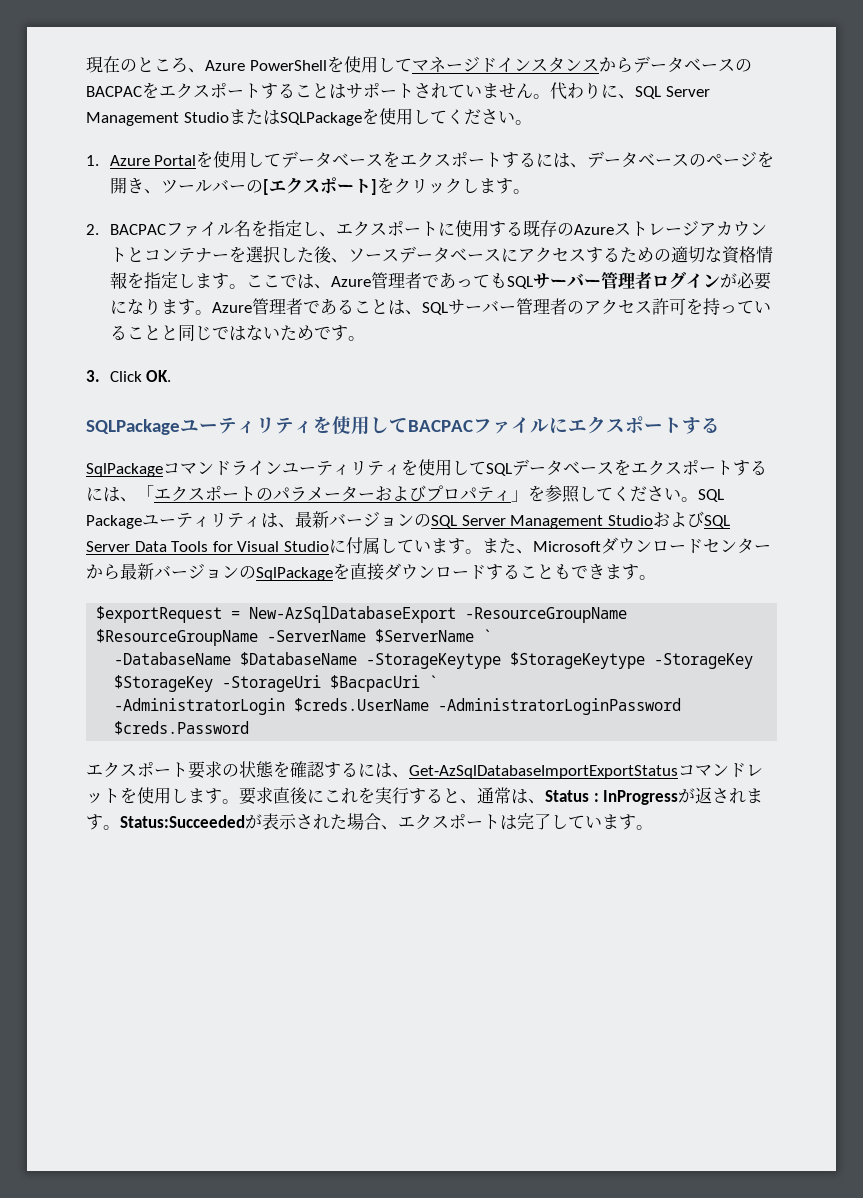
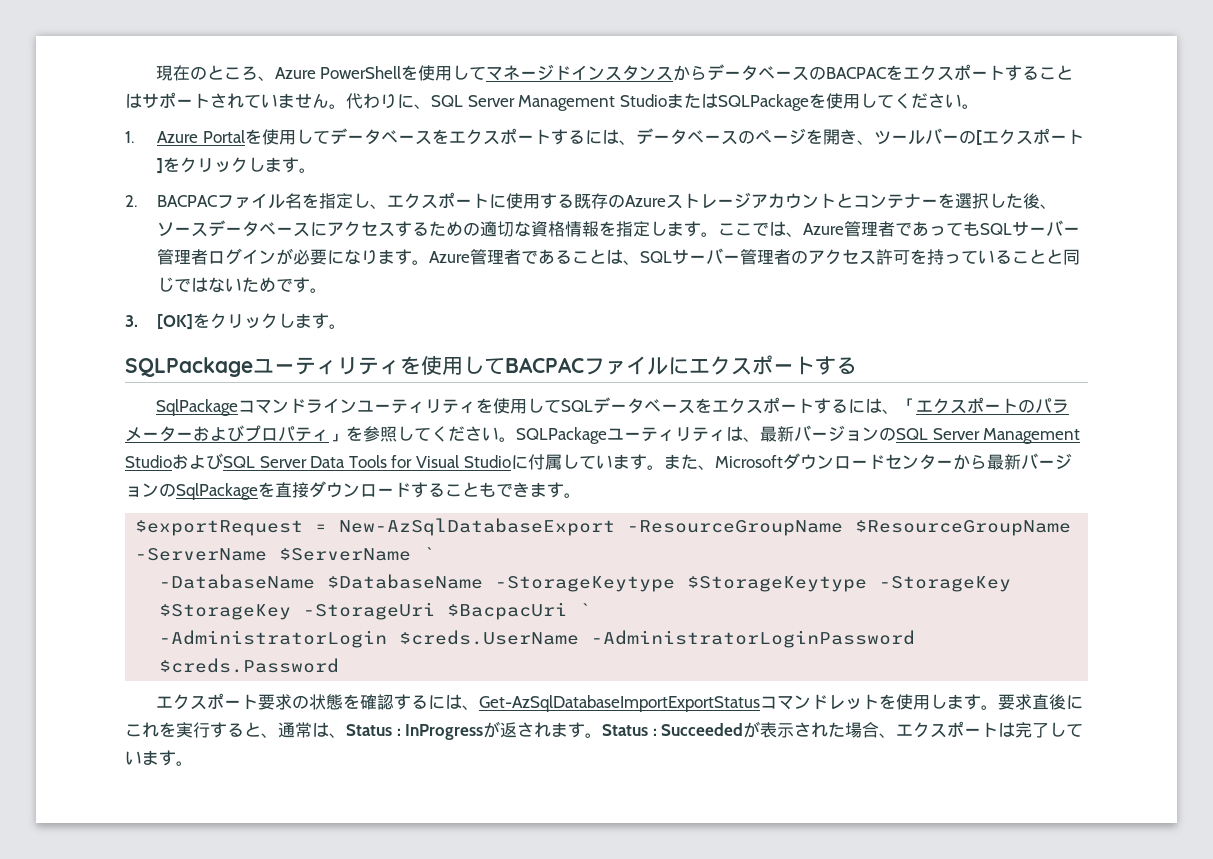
- 3. Click OK.
+ 3. [OK]をクリックします。
- SQL Packageユーティリティは、最新バージョンのSQL Server Management StudioおよびSQL Server Data Tools for Visual Studioに付属しています。
+ SQLPackageユーティリティは、最新バージョンのSQL Server Management StudioおよびSQL Server Data Tools for Visual Studioに付属しています。
- Status:Succeededが表示された場合、エクスポートは完了しています。
+ Status : Succeededが表示された場合、エクスポートは完了しています。

